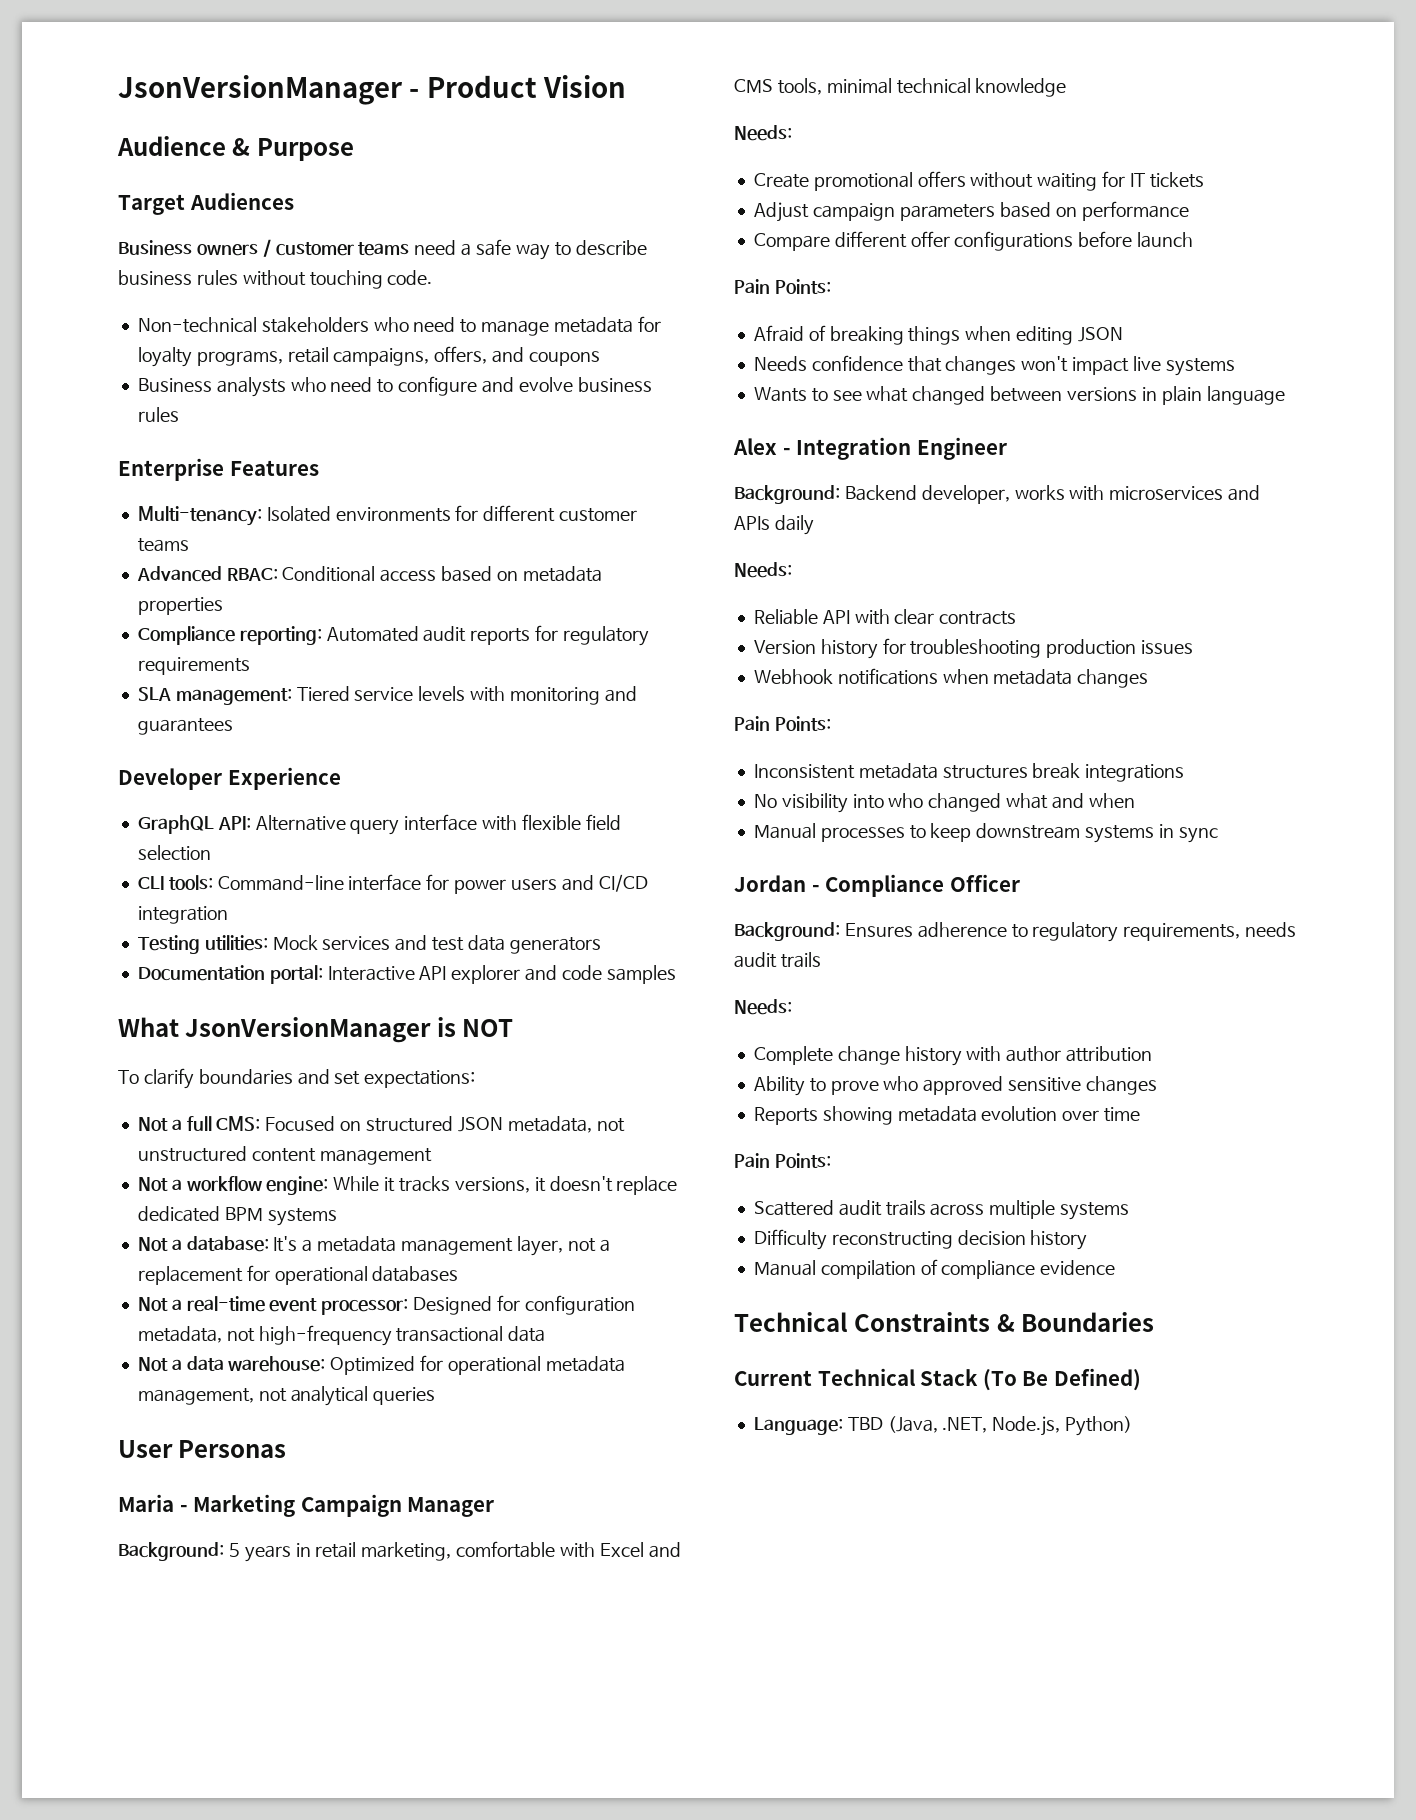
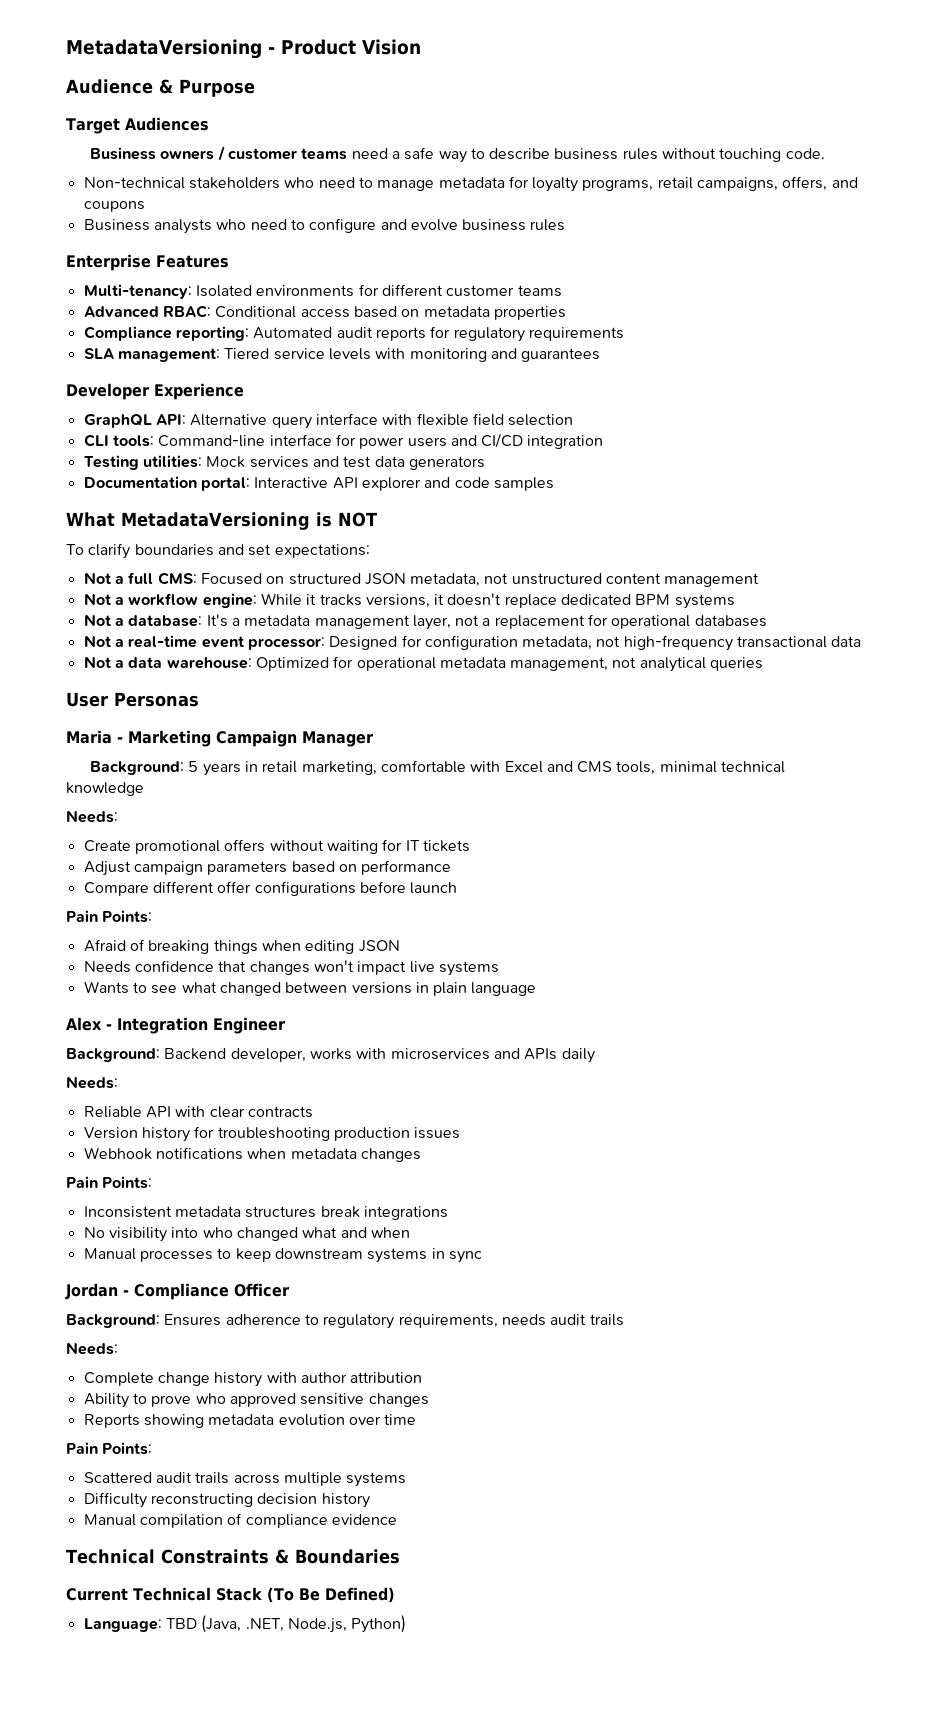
- JsonVersionManager - Product Vision
+ MetadataVersioning - Product Vision
- What JsonVersionManager is NOT
+ What MetadataVersioning is NOT

